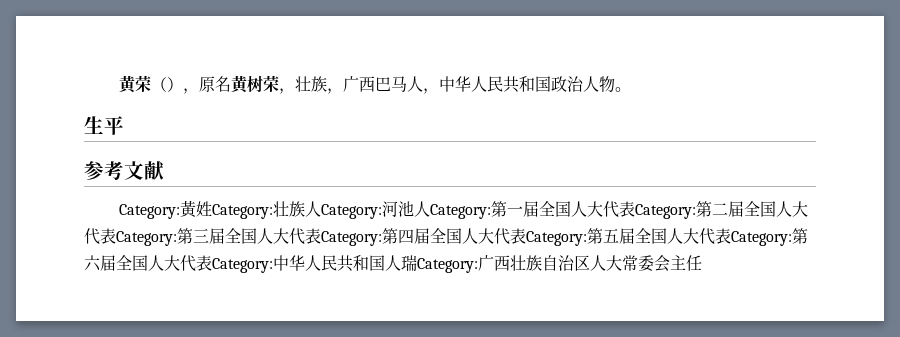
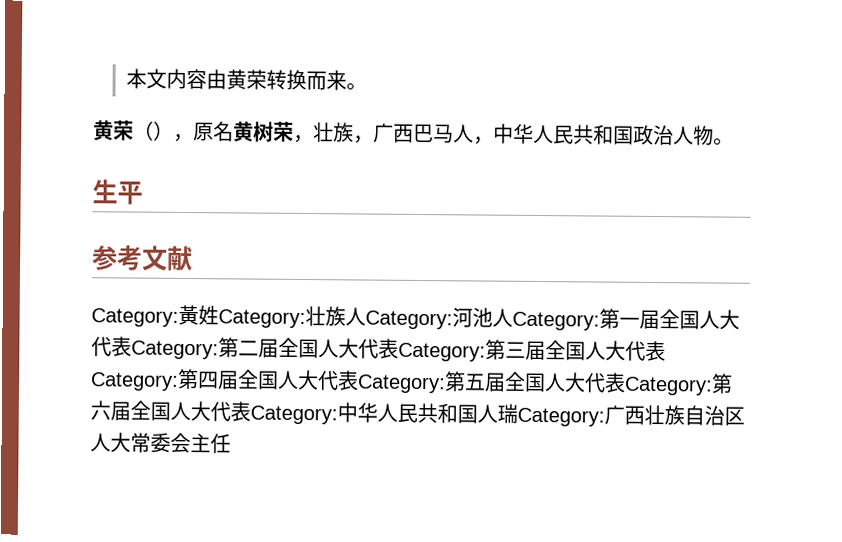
+ 本文内容由黄荣转换而来。

